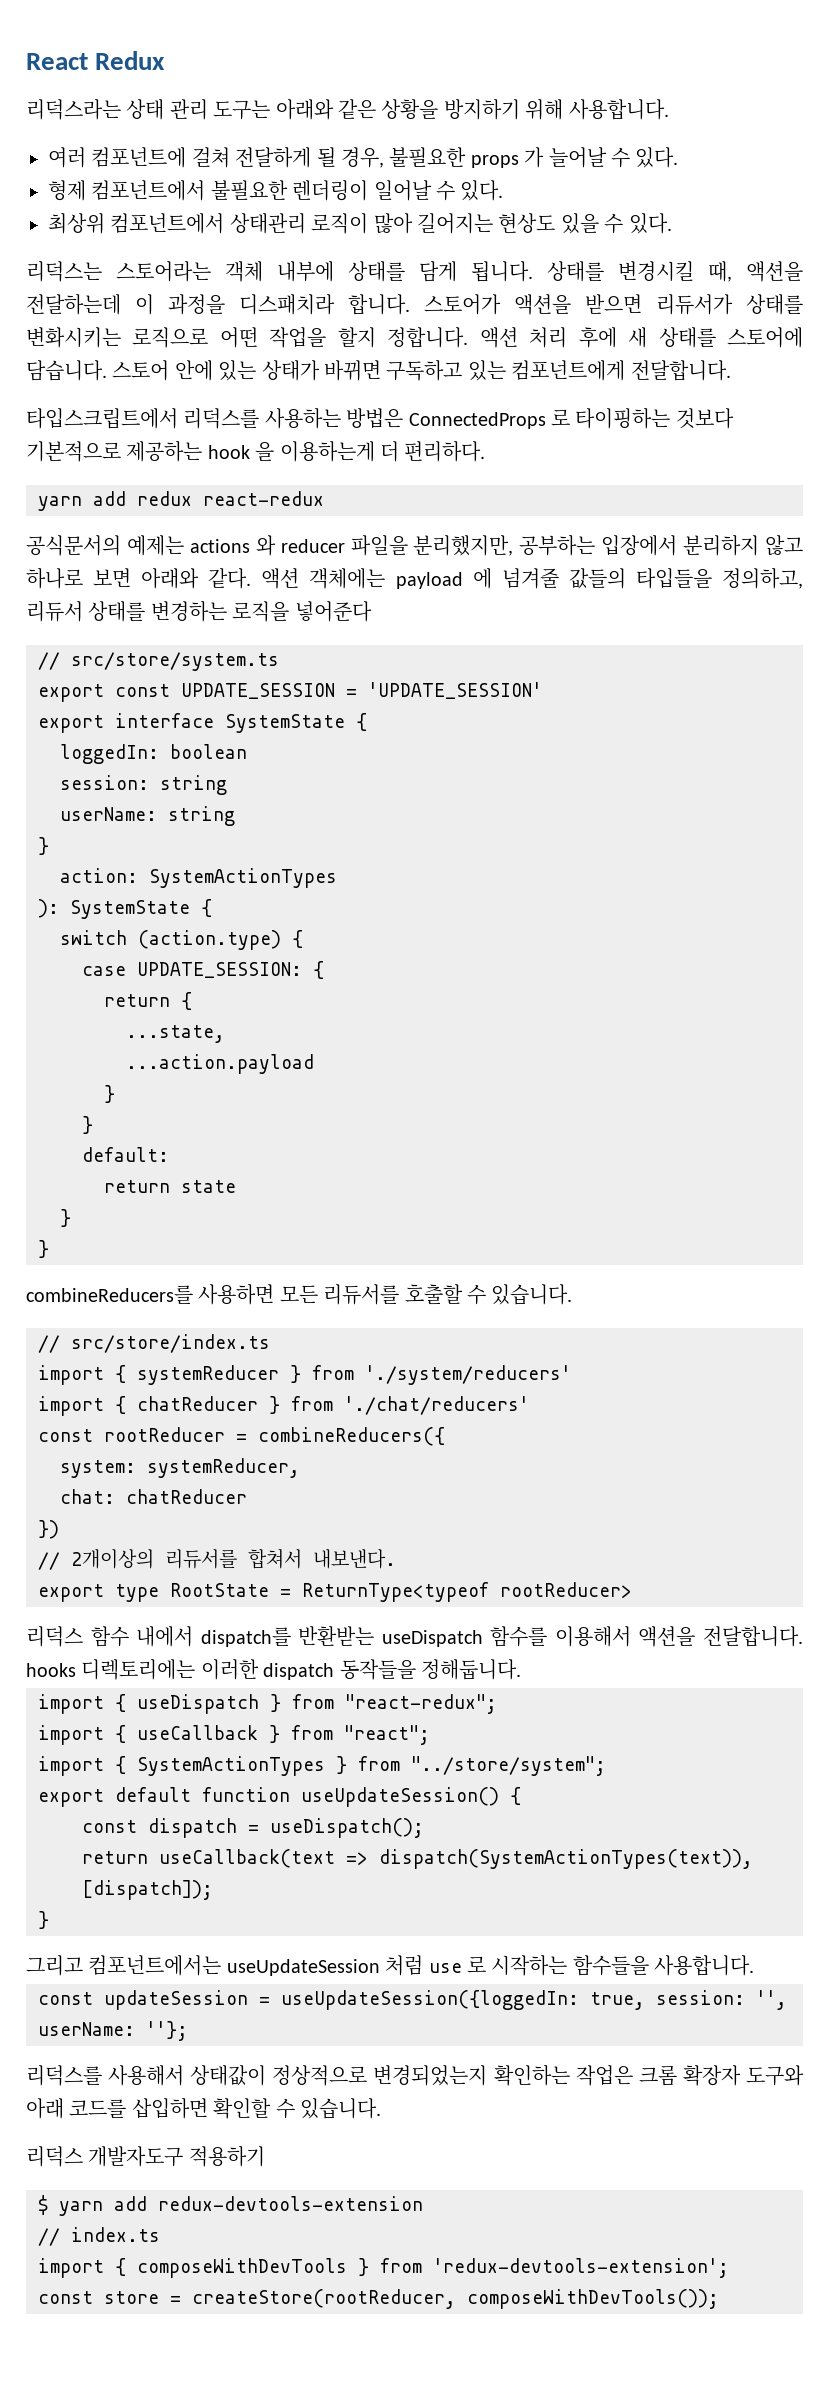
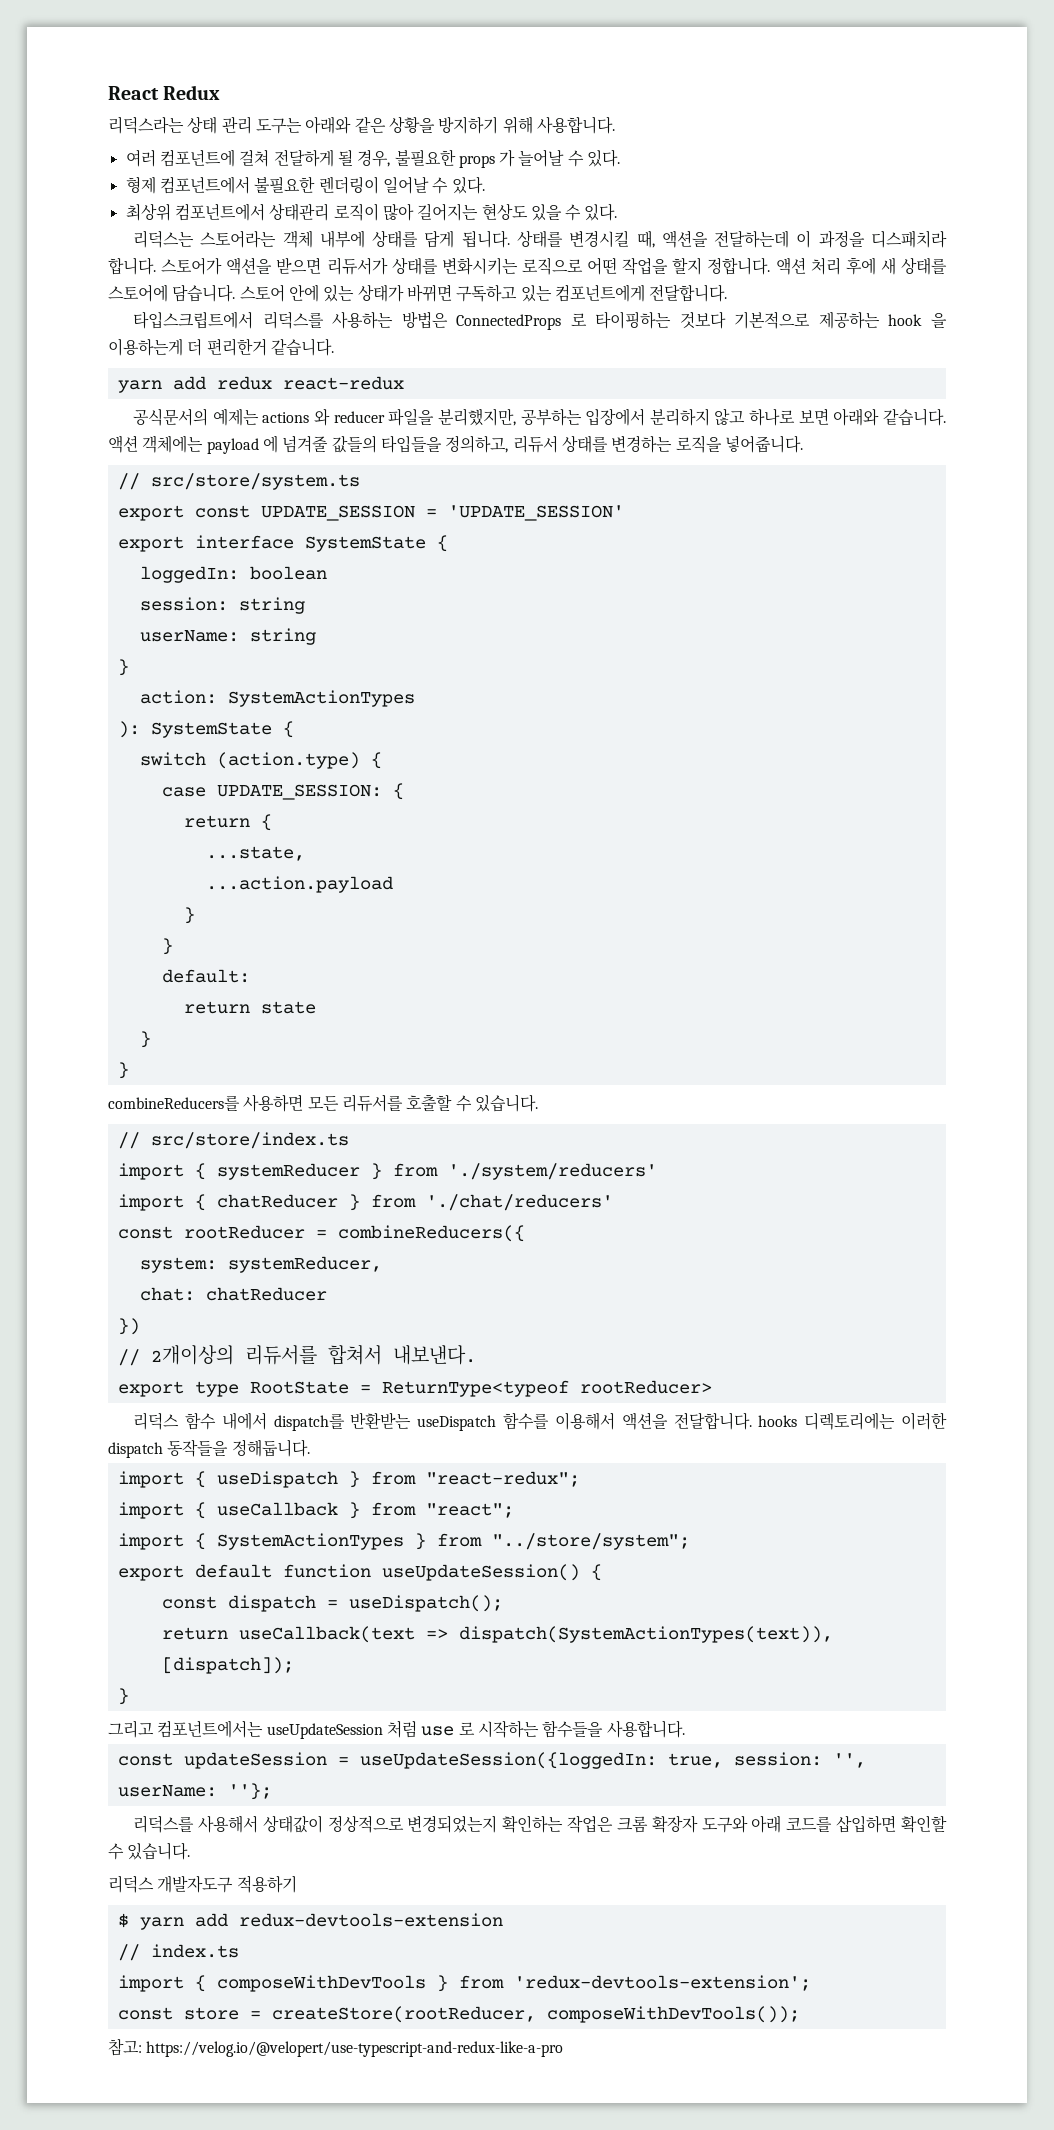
- 타입스크립트에서 리덕스를 사용하는 방법은 ConnectedProps 로 타이핑하는 것보다 기본적으로 제공하는 hook 을 이용하는게 더 편리하다.
+ 타입스크립트에서 리덕스를 사용하는 방법은 ConnectedProps 로 타이핑하는 것보다 기본적으로 제공하는 hook 을 이용하는게 더 편리한거 같습니다.
- 공식문서의 예제는 actions 와 reducer 파일을 분리했지만, 공부하는 입장에서 분리하지 않고 하나로 보면 아래와 같다.
+ 공식문서의 예제는 actions 와 reducer 파일을 분리했지만, 공부하는 입장에서 분리하지 않고 하나로 보면 아래와 같습니다.
- 액션 객체에는 payload 에 넘겨줄 값들의 타입들을 정의하고, 리듀서 상태를 변경하는 로직을 넣어준다
+ 액션 객체에는 payload 에 넘겨줄 값들의 타입들을 정의하고, 리듀서 상태를 변경하는 로직을 넣어줍니다.
+ 참고: https://velog.io/@velopert/use-typescript-and-redux-like-a-pro

